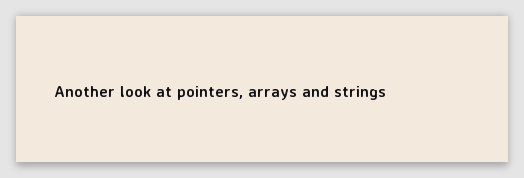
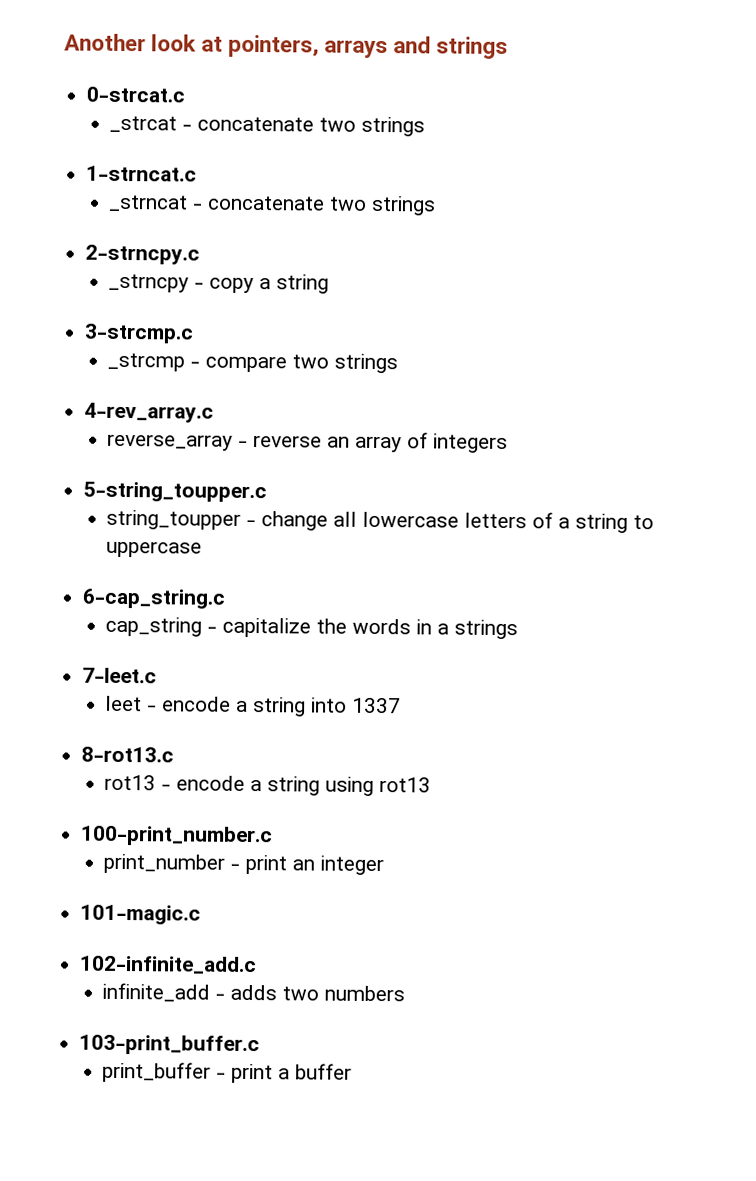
+ 0-strcat.c
+ _strcat - concatenate two strings
+ 1-strncat.c
+ _strncat - concatenate two strings
+ 2-strncpy.c
+ _strncpy - copy a string
+ 3-strcmp.c
+ _strcmp - compare two strings
+ 4-rev_array.c
+ reverse_array - reverse an array of integers
+ 5-string_toupper.c
+ string_toupper - change all lowercase letters of a string to uppercase
+ 6-cap_string.c
+ cap_string - capitalize the words in a strings
+ 7-leet.c
+ leet - encode a string into 1337
+ 8-rot13.c
+ rot13 - encode a string using rot13
+ 100-print_number.c
+ print_number - print an integer
+ 101-magic.c
+ 102-infinite_add.c
+ infinite_add - adds two numbers
+ 103-print_buffer.c
+ print_buffer - print a buffer

